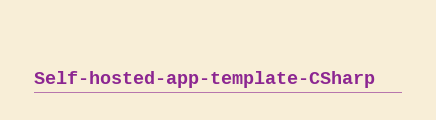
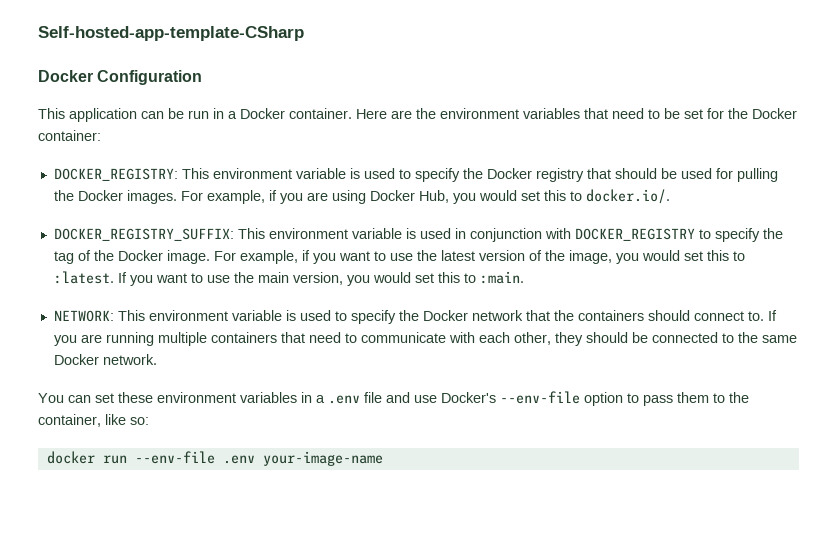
+ Docker Configuration
+ This application can be run in a Docker container. Here are the environment variables that need to be set for the Docker container:
+ DOCKER_REGISTRY: This environment variable is used to specify the Docker registry that should be used for pulling the Docker images. For example, if you are using Docker Hub, you would set this to docker.io/.
+ DOCKER_REGISTRY_SUFFIX: This environment variable is used in conjunction with DOCKER_REGISTRY to specify the tag of the Docker image. For example, if you want to use the latest version of the image, you would set this to :latest. If you want to use the main version, you would set this to :main.
+ NETWORK: This environment variable is used to specify the Docker network that the containers should connect to. If you are running multiple containers that need to communicate with each other, they should be connected to the same Docker network.
+ You can set these environment variables in a .env file and use Docker's --env-file option to pass them to the container, like so:
+ docker run --env-file .env your-image-name

